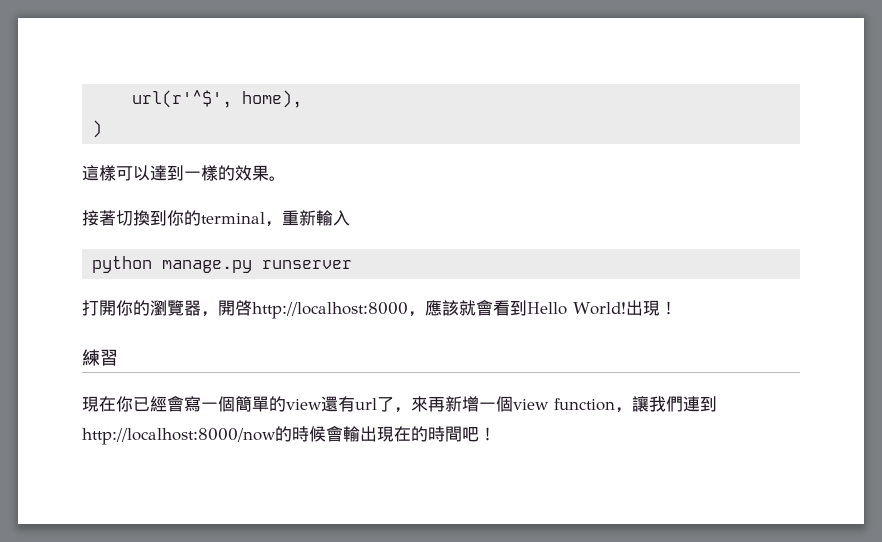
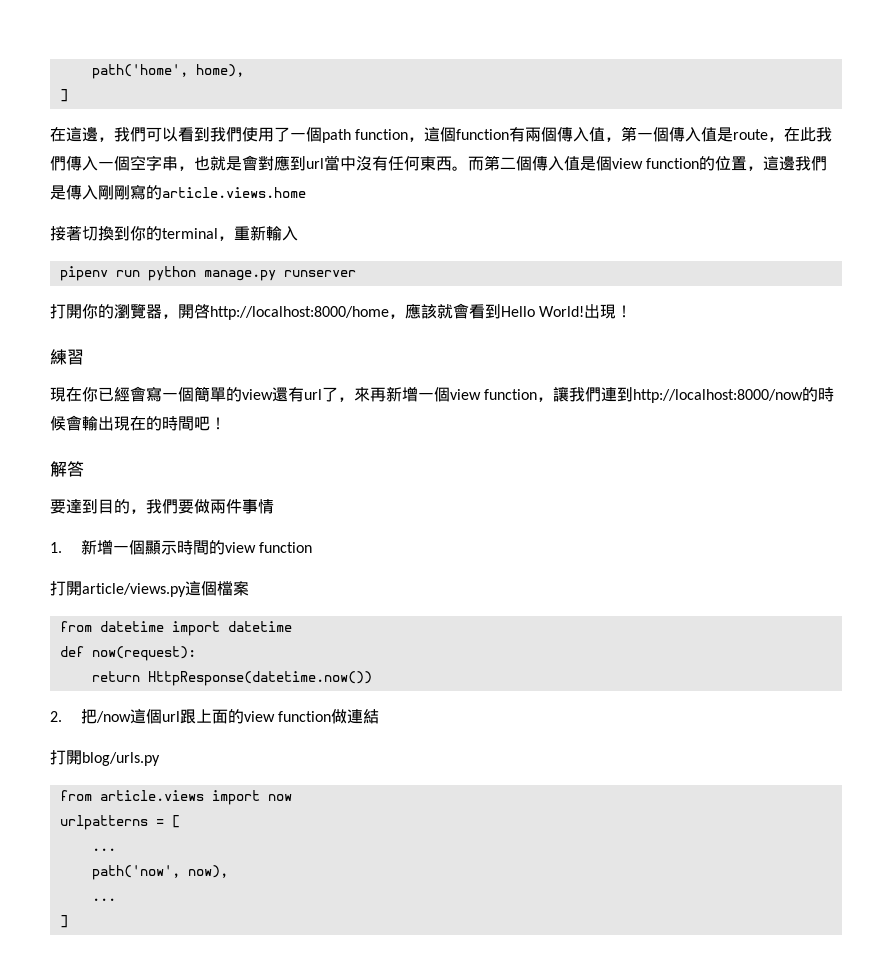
- url(r'^$', home),
- )
- 這樣可以達到一樣的效果。
+ path('home', home),
+ ]
+ 在這邊，我們可以看到我們使用了一個path function，這個function有兩個傳入值，第一個傳入值是route，在此我們傳入一個空字串，也就是會對應到url當中沒有任何東西。而第二個傳入值是個view function的位置，這邊我們是傳入剛剛寫的article.views.home
- python manage.py runserver
+ pipenv run python manage.py runserver
- 打開你的瀏覽器，開啓http://localhost:8000，應該就會看到Hello World!
+ 打開你的瀏覽器，開啓http://localhost:8000/home，應該就會看到Hello World!
+ 解答
+ 要達到目的，我們要做兩件事情
+ 1.新增一個顯示時間的view function
+ 打開article/views.py這個檔案
+ from datetime import datetime
+ def now(request):
+ return HttpResponse(datetime.now())
+ 2.把/now這個url跟上面的view function做連結
+ 打開blog/urls.py
+ from article.views import now
+ urlpatterns = [
+ ...
+ path('now', now),
+ ...
+ ]

